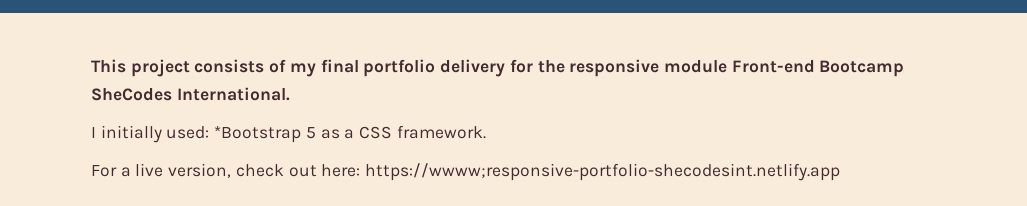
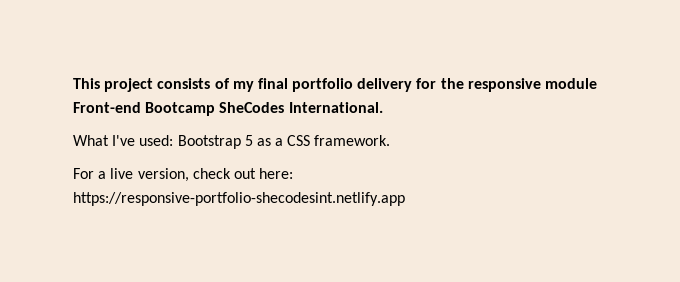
- I initially used: *Bootstrap 5 as a CSS framework.
+ What I've used: Bootstrap 5 as a CSS framework.
- For a live version, check out here: https://wwww;responsive-portfolio-shecodesint.netlify.app
+ For a live version, check out here: https://responsive-portfolio-shecodesint.netlify.app

